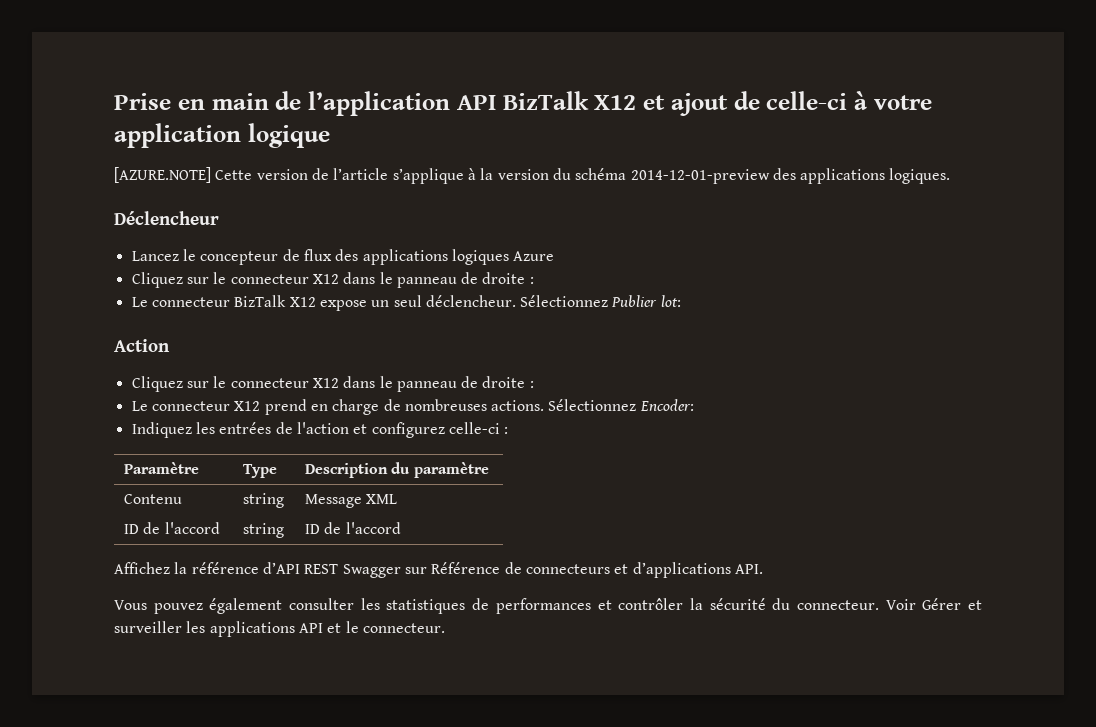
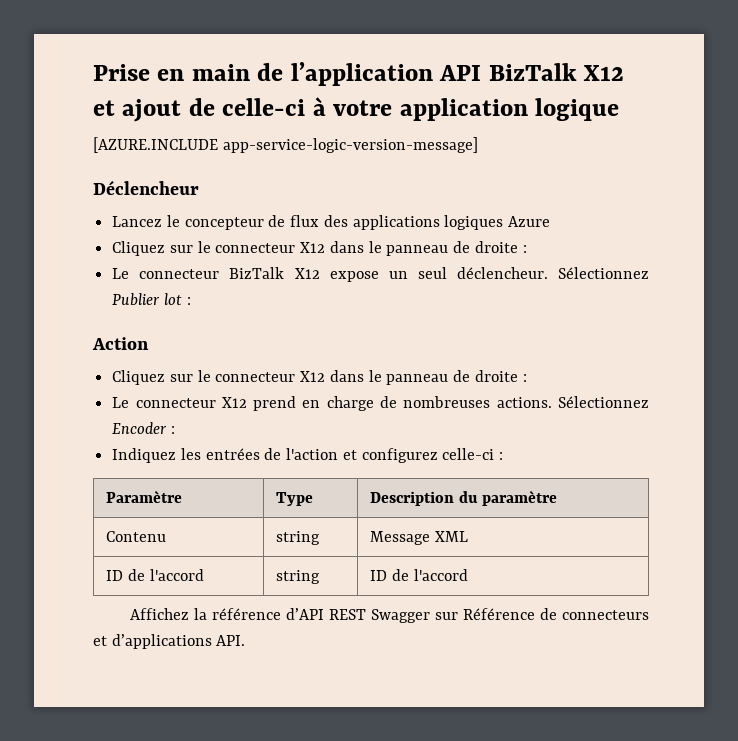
- [AZURE.NOTE] Cette version de l’article s’applique à la version du schéma 2014-12-01-preview des applications logiques.
+ [AZURE.INCLUDE app-service-logic-version-message]
- Sélectionnez Publier lot:
+ Sélectionnez Publier lot :
- Sélectionnez Encoder:
+ Sélectionnez Encoder :
- Vous pouvez également consulter les statistiques de performances et contrôler la sécurité du connecteur. Voir Gérer et surveiller les applications API et le connecteur.

